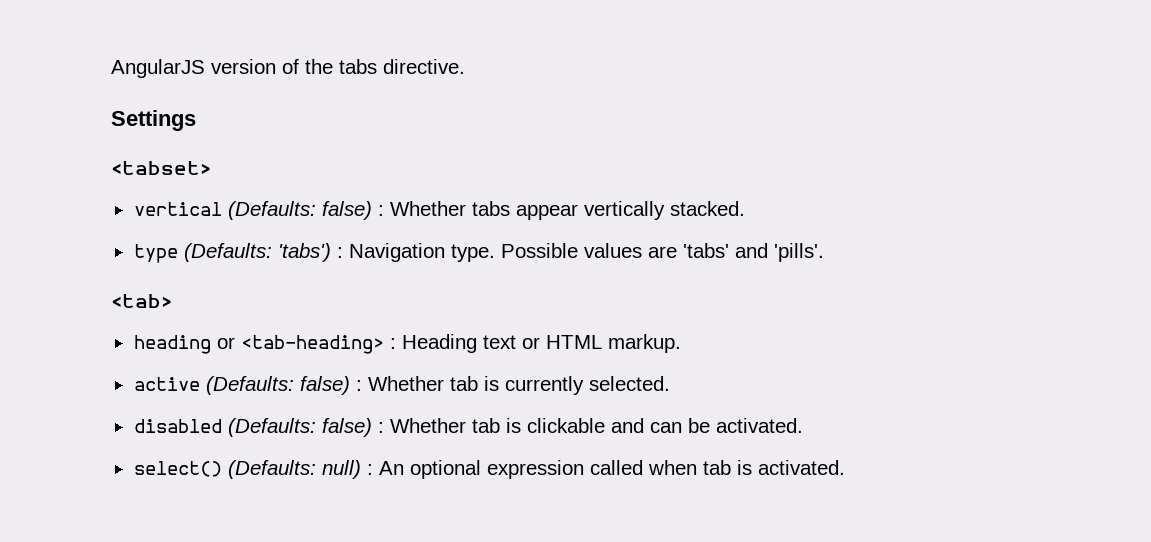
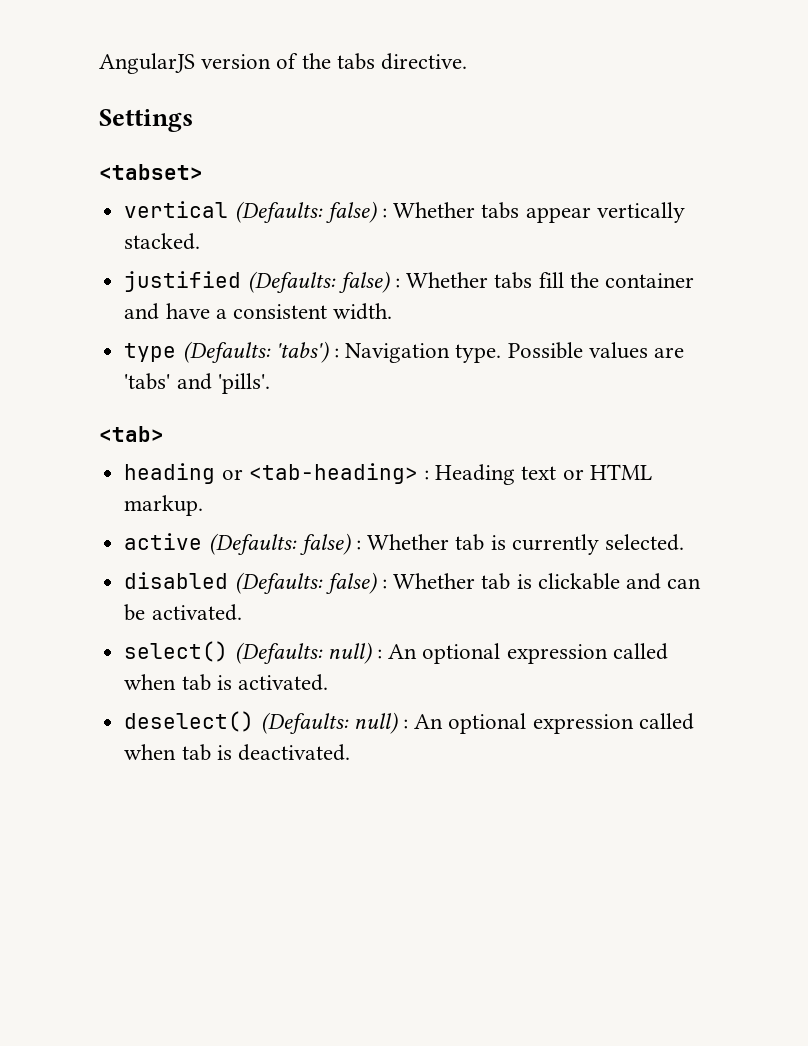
+ justified (Defaults: false) : Whether tabs fill the container and have a consistent width.
+ deselect() (Defaults: null) : An optional expression called when tab is deactivated.

